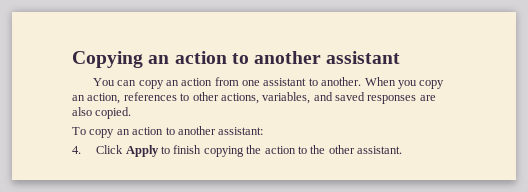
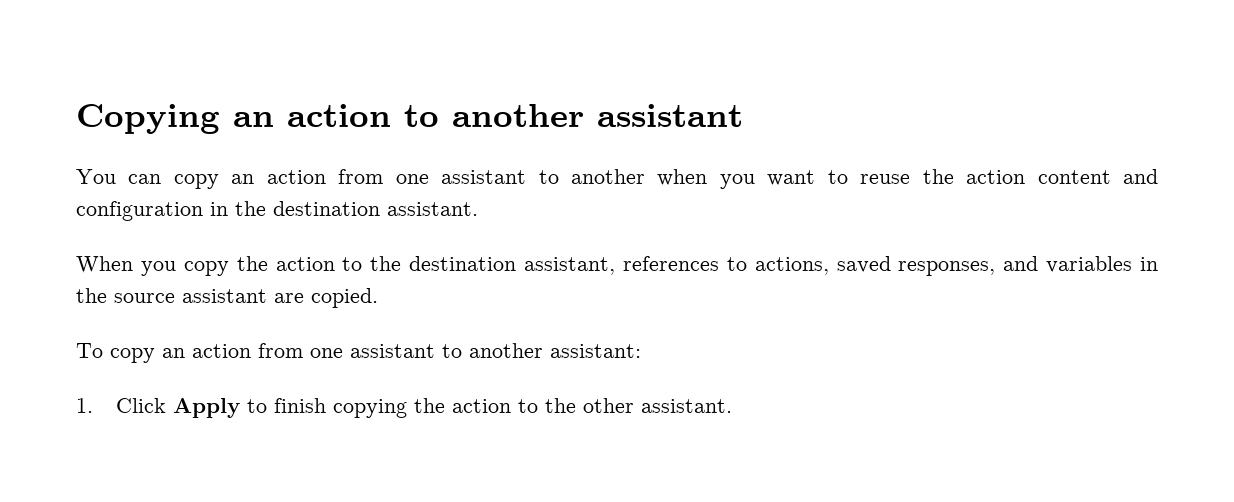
- You can copy an action from one assistant to another. When you copy an action, references to other actions, variables, and saved responses are also copied.
+ You can copy an action from one assistant to another when you want to reuse the action content and configuration in the destination assistant.
+ When you copy the action to the destination assistant, references to actions, saved responses, and variables in the source assistant are copied.
- To copy an action to another assistant:
+ To copy an action from one assistant to another assistant:
- 4. Click Apply to finish copying the action to the other assistant.
+ 1. Click Apply to finish copying the action to the other assistant.

